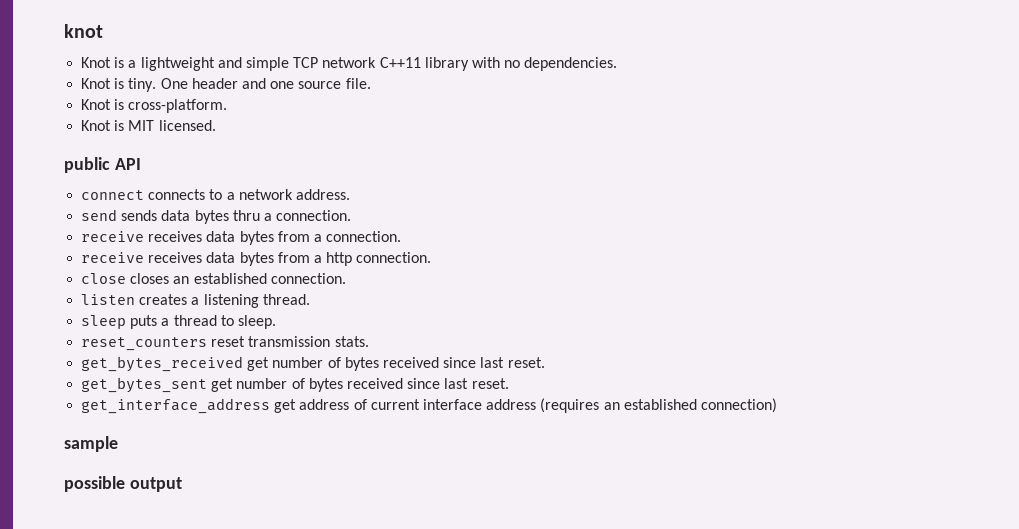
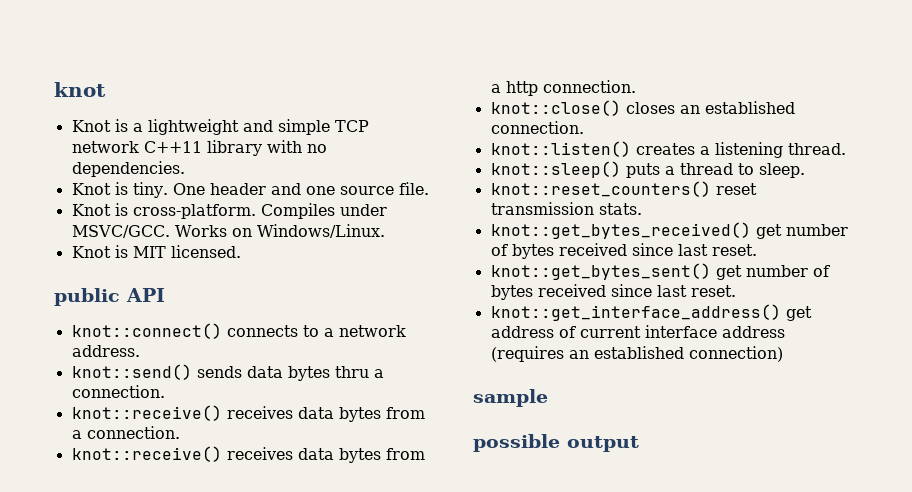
+ Compiles under MSVC/GCC. Works on Windows/Linux.
- connect connects to a network address.
+ knot::connect() connects to a network address.
- send sends data bytes thru a connection.
+ knot::send() sends data bytes thru a connection.
- receive receives data bytes from a connection.
+ knot::receive() receives data bytes from a connection.
- receive receives data bytes from a http connection.
+ knot::receive() receives data bytes from a http connection.
- close closes an established connection.
+ knot::close() closes an established connection.
- listen creates a listening thread.
+ knot::listen() creates a listening thread.
- sleep puts a thread to sleep.
+ knot::sleep() puts a thread to sleep.
- reset_counters reset transmission stats.
+ knot::reset_counters() reset transmission stats.
- get_bytes_received get number of bytes received since last reset.
- get_bytes_sent get number of bytes received since last reset.
- get_interface_address get address of current interface address (requires an established connection)
+ knot::get_bytes_received() get number of bytes received since last reset.
+ knot::get_bytes_sent() get number of bytes received since last reset.
+ knot::get_interface_address() get address of current interface address (requires an established connection)

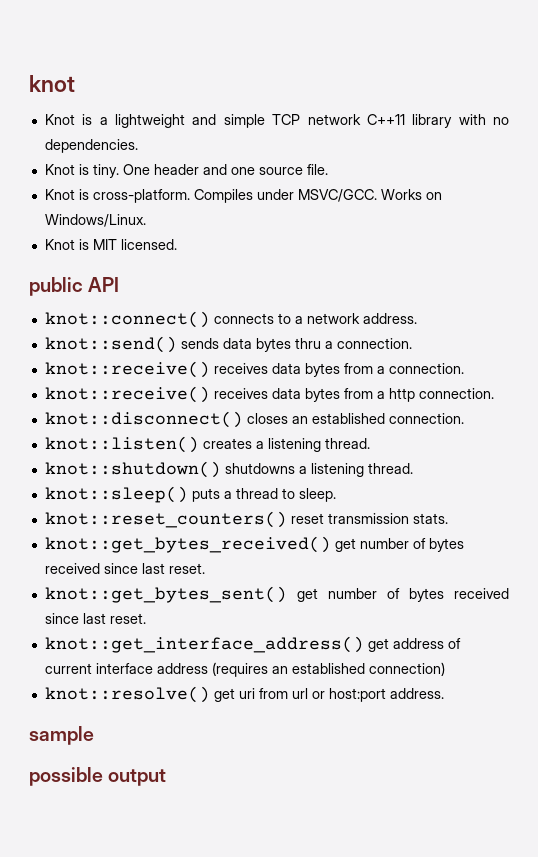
- knot::close() closes an established connection.
+ knot::disconnect() closes an established connection.
+ knot::shutdown() shutdowns a listening thread.
+ knot::resolve() get uri from url or host:port address.

